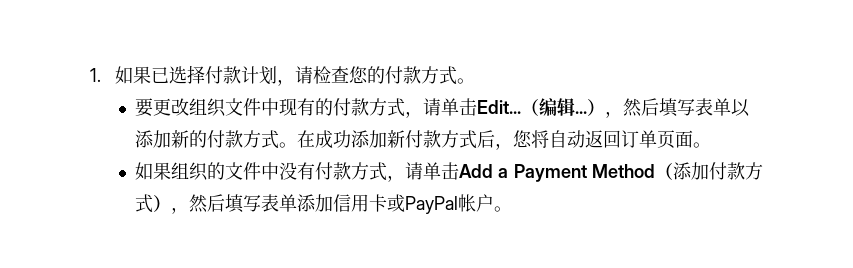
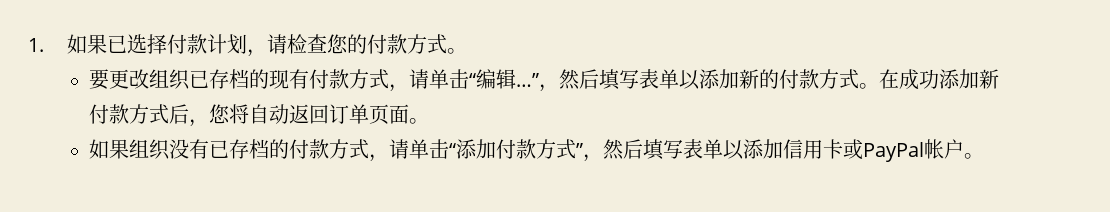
- 要更改组织文件中现有的付款方式，请单击Edit...（编辑...），然后填写表单以添加新的付款方式。
+ 要更改组织已存档的现有付款方式，请单击“编辑…”，然后填写表单以添加新的付款方式。
- 如果组织的文件中没有付款方式，请单击Add a Payment Method（添加付款方式），然后填写表单添加信用卡或PayPal帐户。
+ 如果组织没有已存档的付款方式，请单击“添加付款方式”，然后填写表单以添加信用卡或PayPal帐户。

